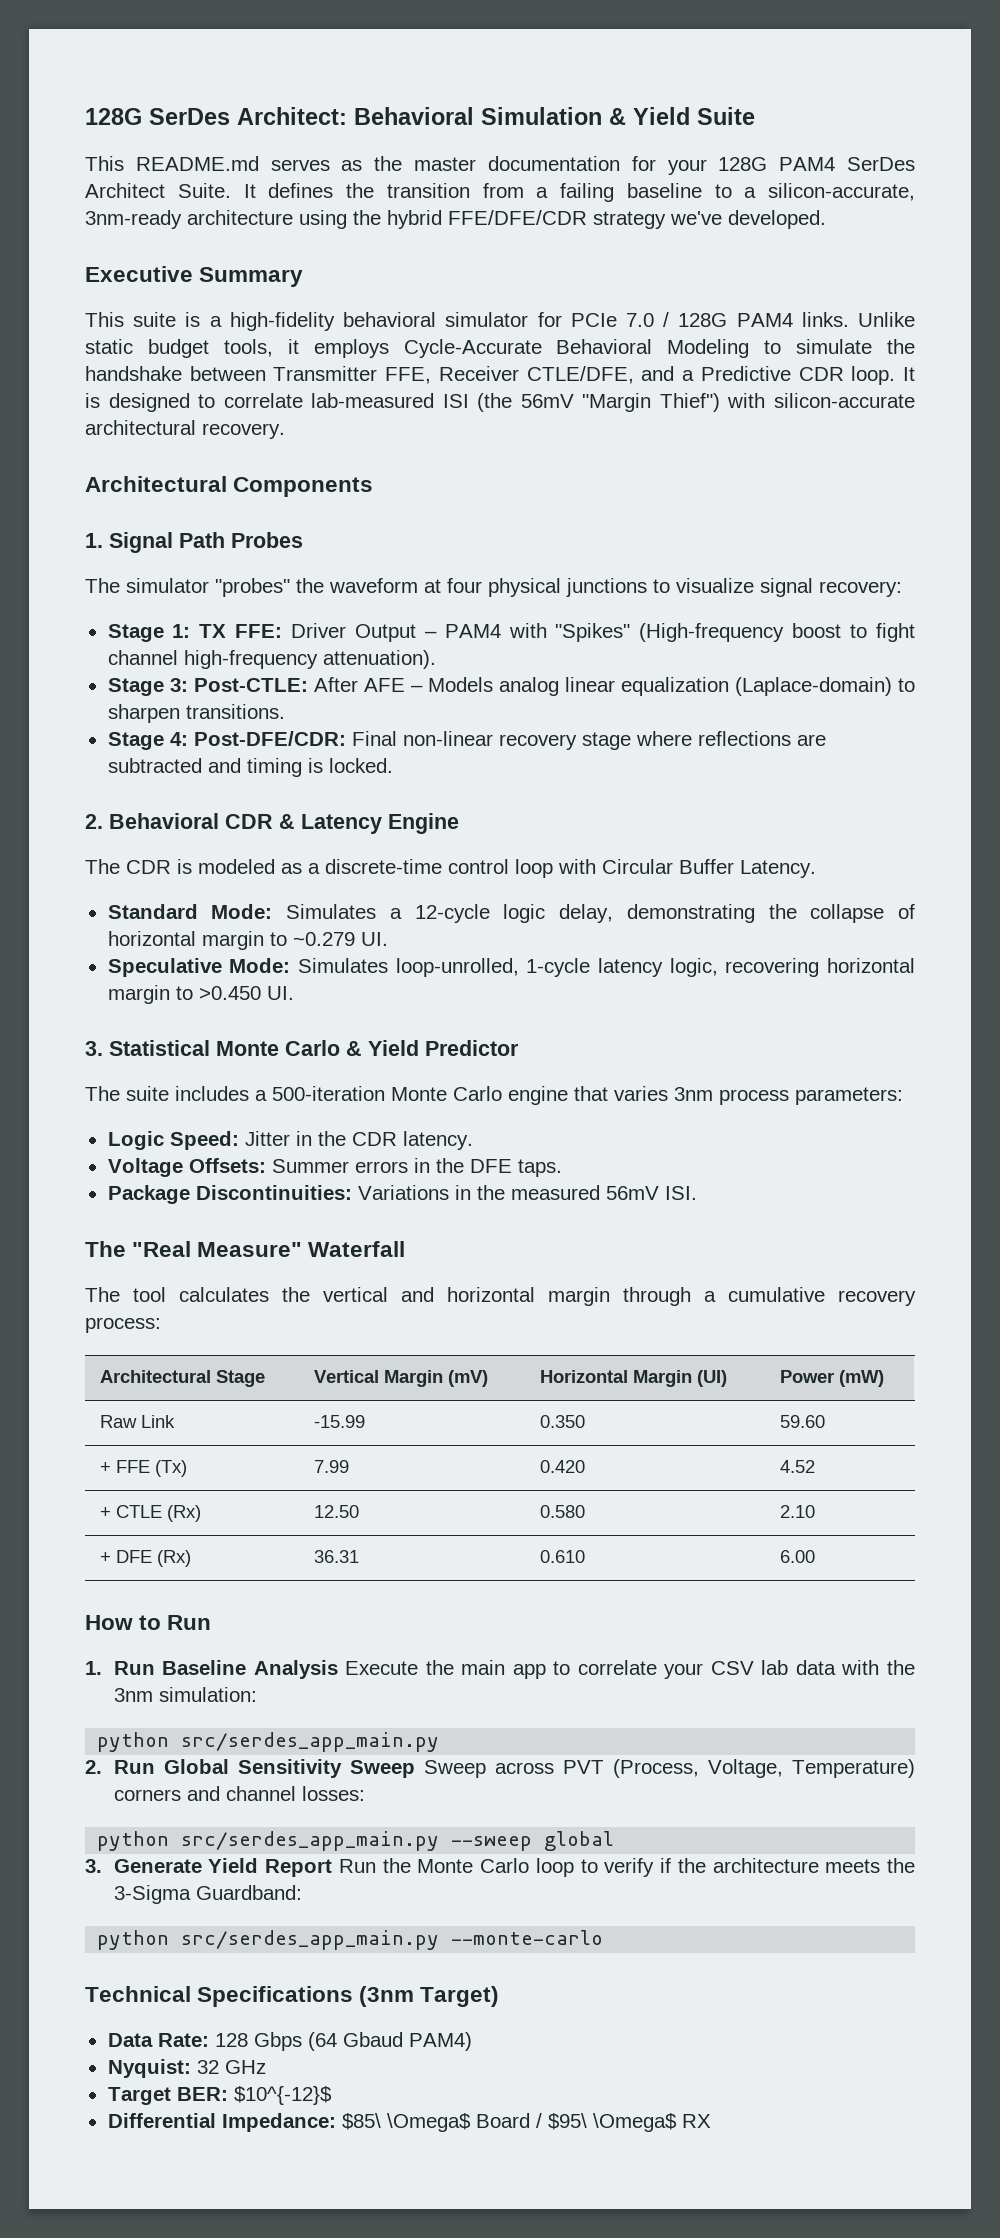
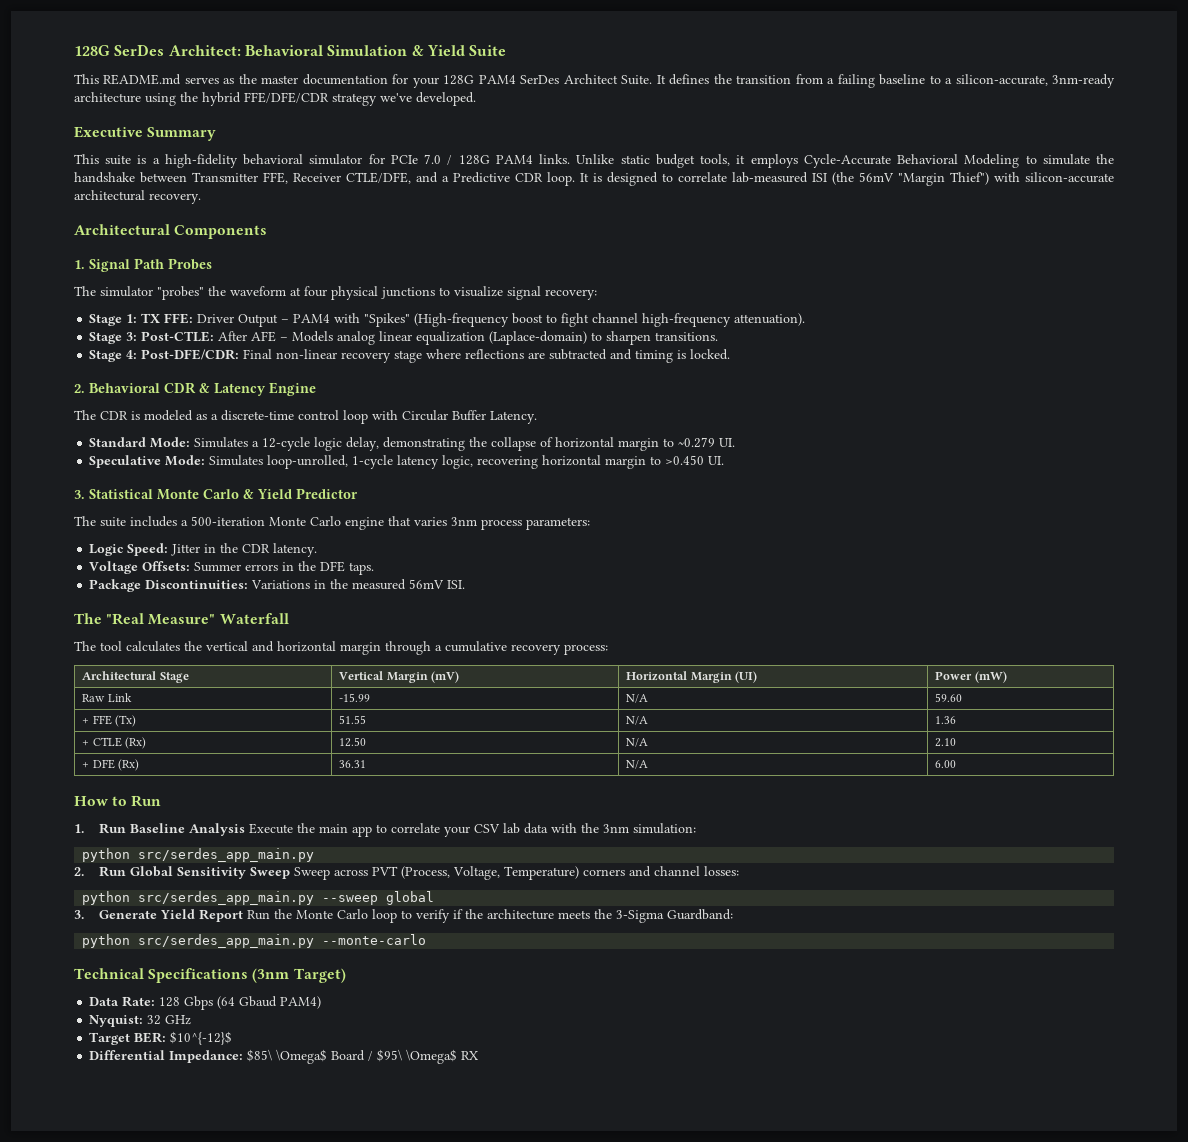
- Raw Link | -15.99 | 0.350 | 59.60
+ Raw Link | -15.99 | N/A | 59.60
- + FFE (Tx) | 7.99 | 0.420 | 4.52
+ + FFE (Tx) | 51.55 | N/A | 1.36
- + CTLE (Rx) | 12.50 | 0.580 | 2.10
+ + CTLE (Rx) | 12.50 | N/A | 2.10
- + DFE (Rx) | 36.31 | 0.610 | 6.00
+ + DFE (Rx) | 36.31 | N/A | 6.00

